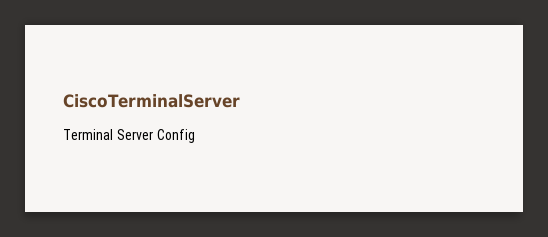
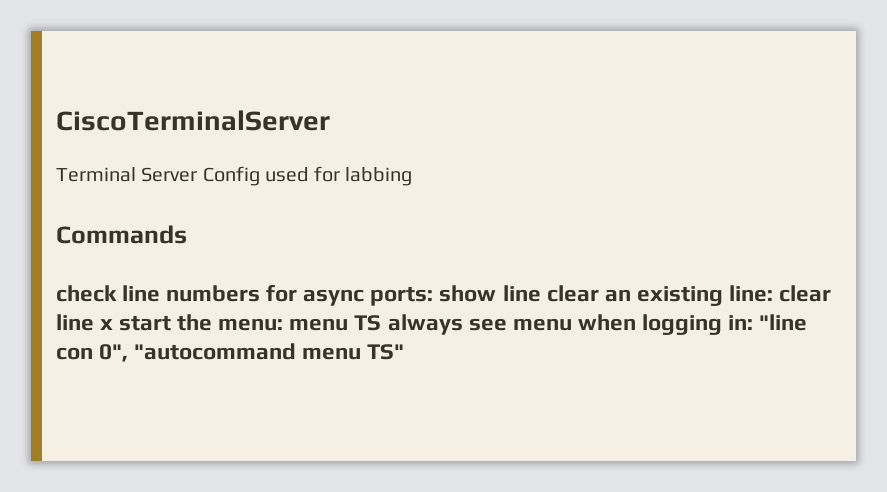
- Terminal Server Config
+ Terminal Server Config used for labbing
+ Commands
+ check line numbers for async ports: show line clear an existing line: clear line x start the menu: menu TS always see menu when logging in: "line con 0", "autocommand menu TS"

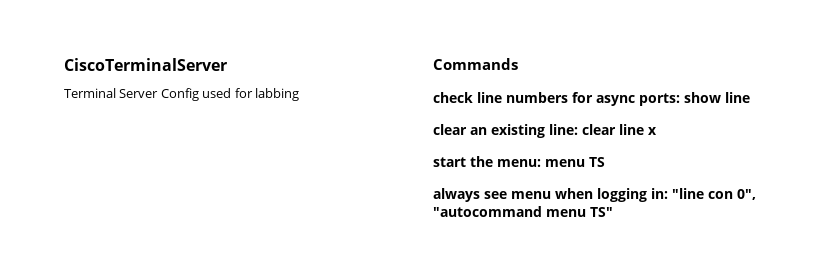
- check line numbers for async ports: show line clear an existing line: clear line x start the menu: menu TS always see menu when logging in: "line con 0", "autocommand menu TS"
+ check line numbers for async ports: show line
+ clear an existing line: clear line x
+ start the menu: menu TS
+ always see menu when logging in: "line con 0", "autocommand menu TS"

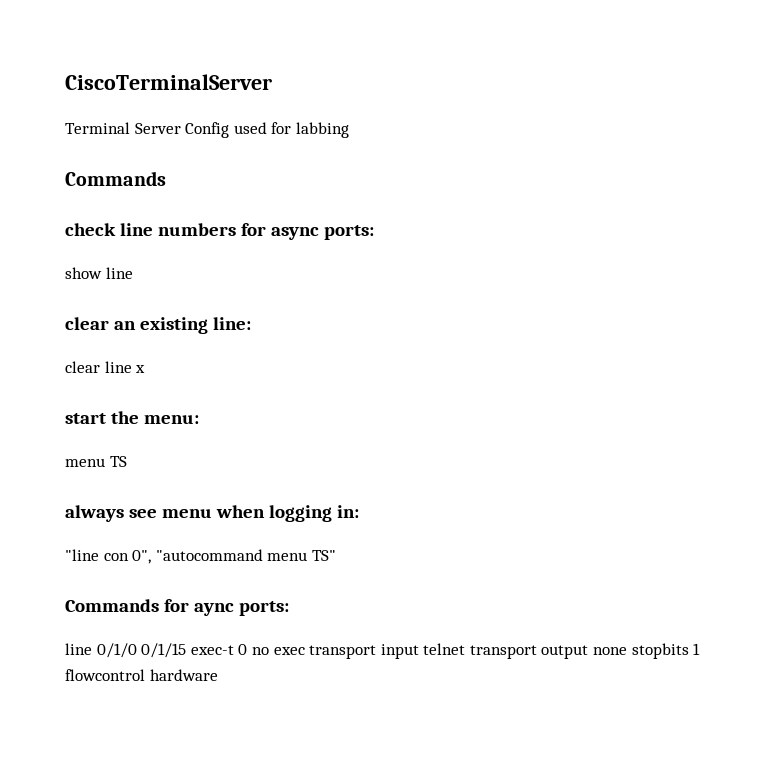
- check line numbers for async ports: show line
+ check line numbers for async ports:
+ show line
- clear an existing line: clear line x
+ clear an existing line:
+ clear line x
- start the menu: menu TS
+ start the menu:
+ menu TS
- always see menu when logging in: "line con 0", "autocommand menu TS"
+ always see menu when logging in:
+ "line con 0", "autocommand menu TS"
+ Commands for aync ports:
+ line 0/1/0 0/1/15 exec-t 0 no exec transport input telnet transport output none stopbits 1 flowcontrol hardware

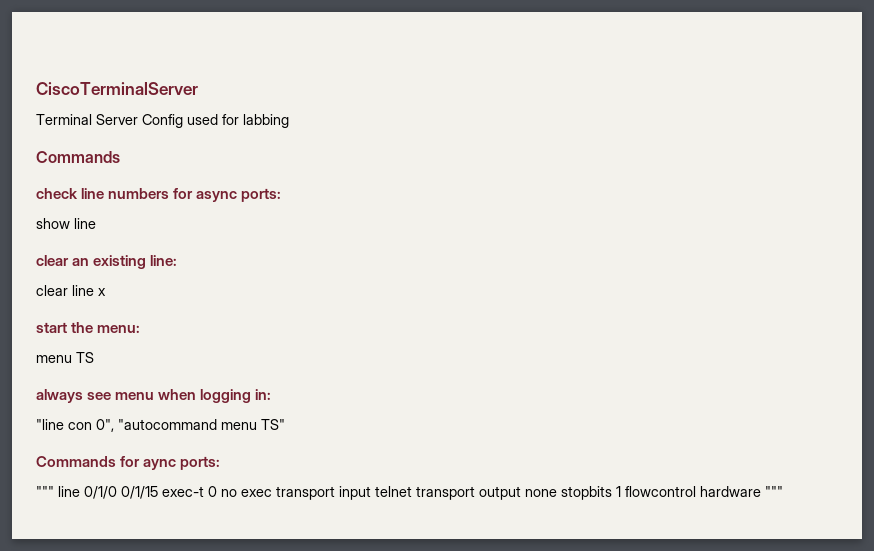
- line 0/1/0 0/1/15 exec-t 0 no exec transport input telnet transport output none stopbits 1 flowcontrol hardware
+ """ line 0/1/0 0/1/15 exec-t 0 no exec transport input telnet transport output none stopbits 1 flowcontrol hardware """

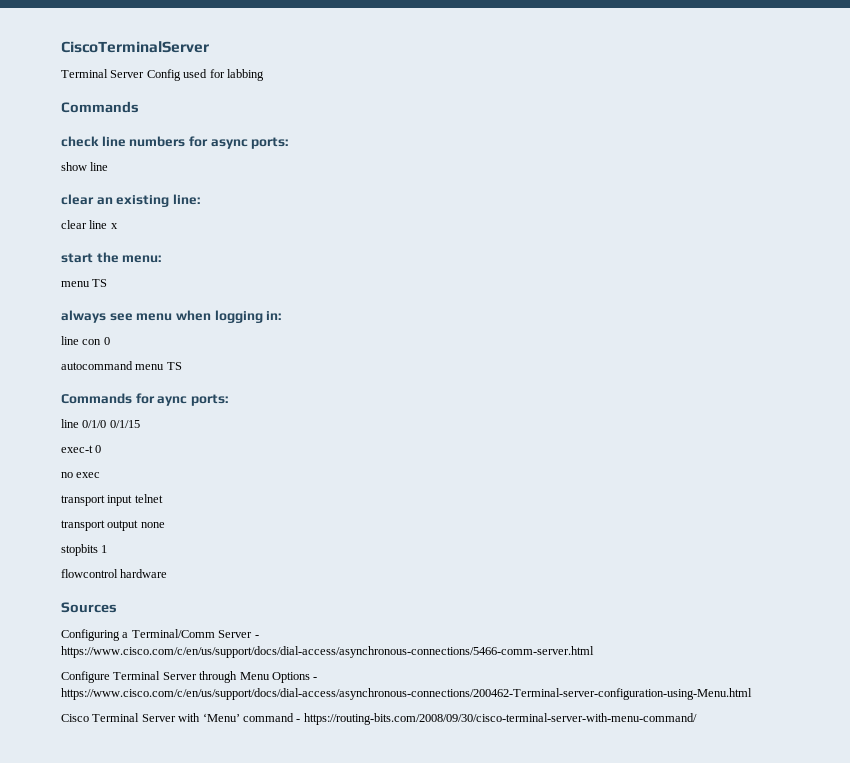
- "line con 0", "autocommand menu TS"
+ line con 0
+ autocommand menu TS
- """ line 0/1/0 0/1/15 exec-t 0 no exec transport input telnet transport output none stopbits 1 flowcontrol hardware """
+ line 0/1/0 0/1/15
+ exec-t 0
+ no exec
+ transport input telnet
+ transport output none
+ stopbits 1
+ flowcontrol hardware
+ Sources
+ Configuring a Terminal/Comm Server - https://www.cisco.com/c/en/us/support/docs/dial-access/asynchronous-connections/5466-comm-server.html
+ Configure Terminal Server through Menu Options - https://www.cisco.com/c/en/us/support/docs/dial-access/asynchronous-connections/200462-Terminal-server-configuration-using-Menu.html
+ Cisco Terminal Server with ‘Menu’ command - https://routing-bits.com/2008/09/30/cisco-terminal-server-with-menu-command/

